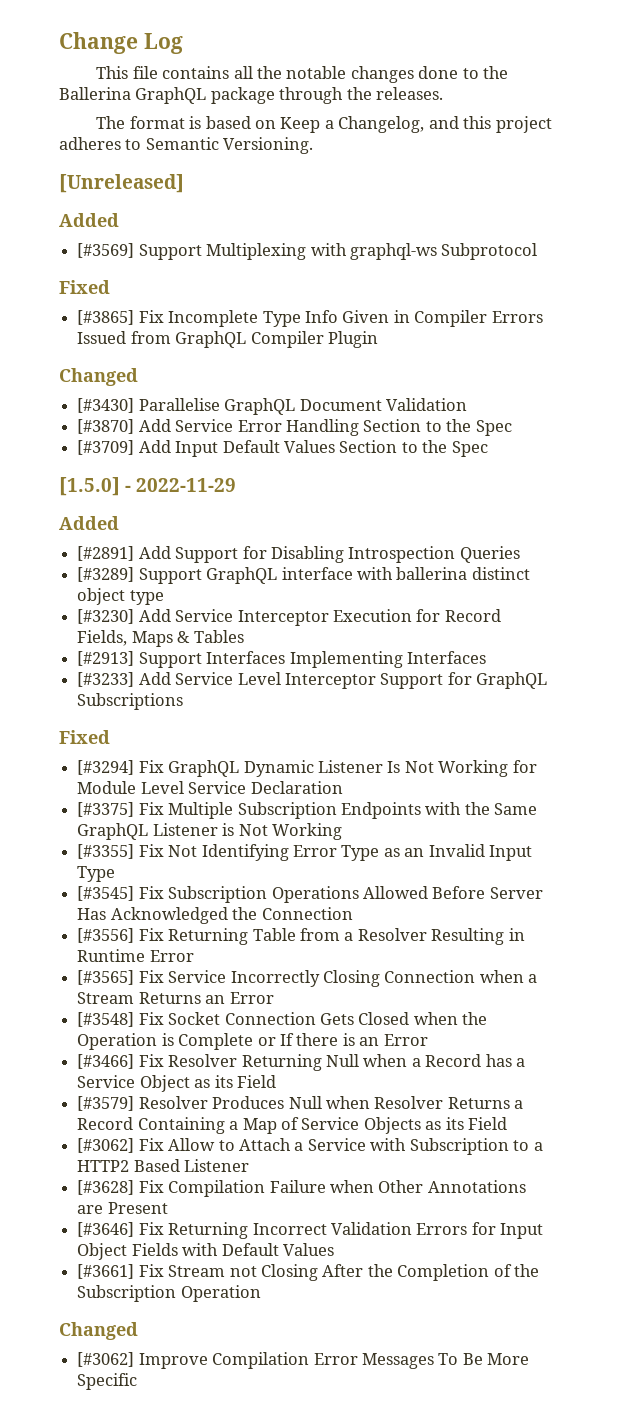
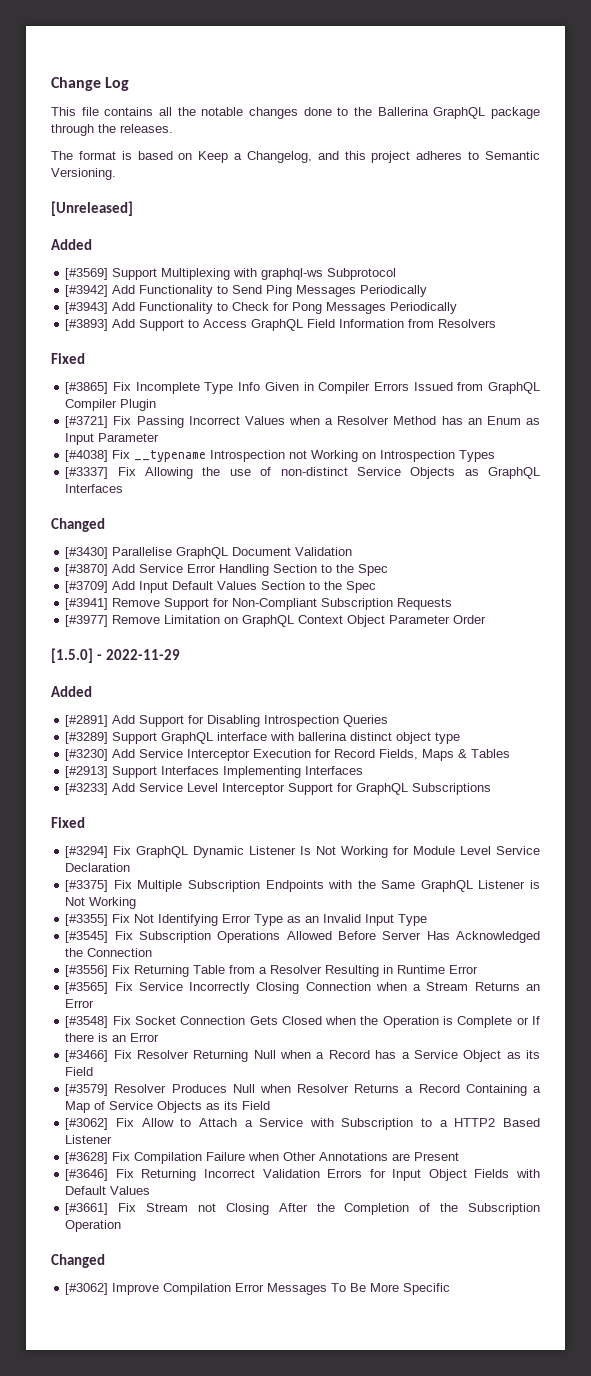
+ [#3942] Add Functionality to Send Ping Messages Periodically
+ [#3943] Add Functionality to Check for Pong Messages Periodically
+ [#3893] Add Support to Access GraphQL Field Information from Resolvers
+ [#3721] Fix Passing Incorrect Values when a Resolver Method has an Enum as Input Parameter
+ [#4038] Fix __typename Introspection not Working on Introspection Types
+ [#3337] Fix Allowing the use of non-distinct Service Objects as GraphQL Interfaces
+ [#3941] Remove Support for Non-Compliant Subscription Requests
+ [#3977] Remove Limitation on GraphQL Context Object Parameter Order

